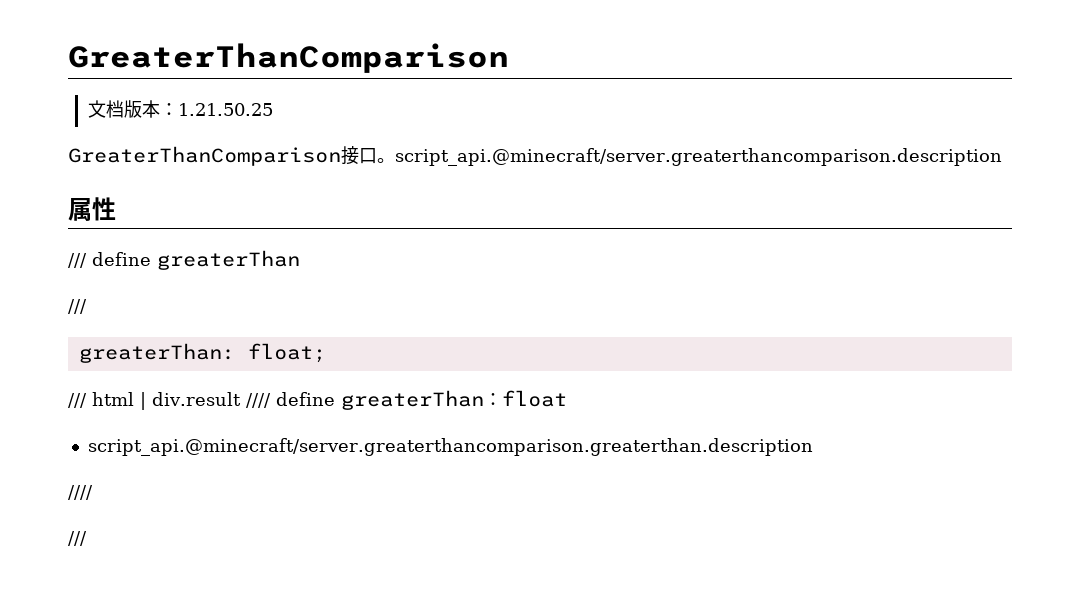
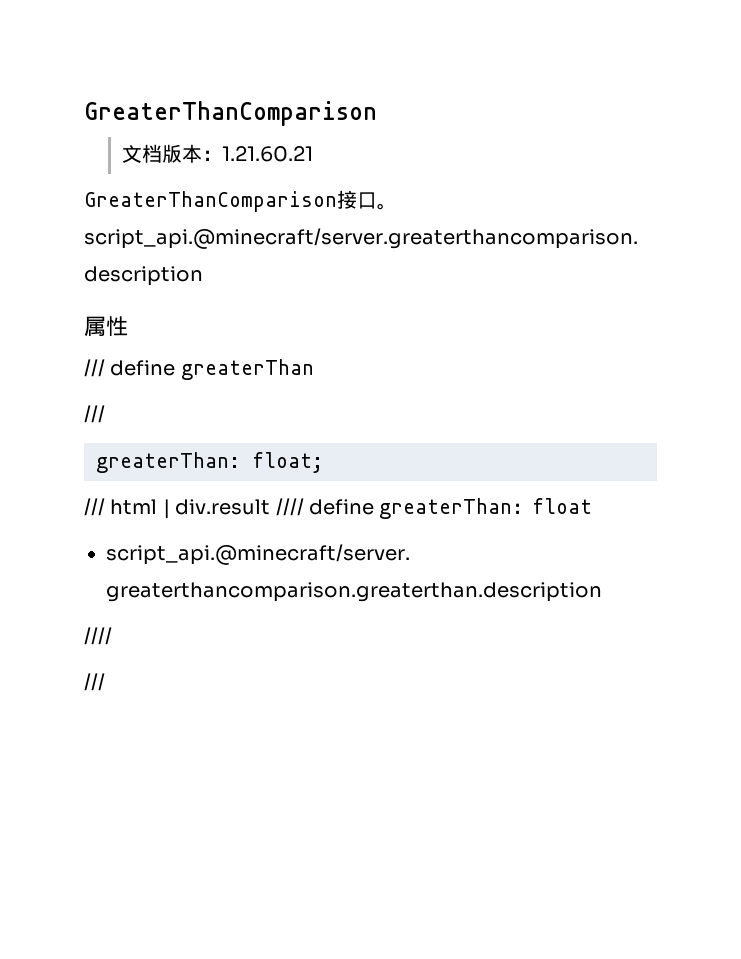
- 文档版本：1.21.50.25
+ 文档版本：1.21.60.21

